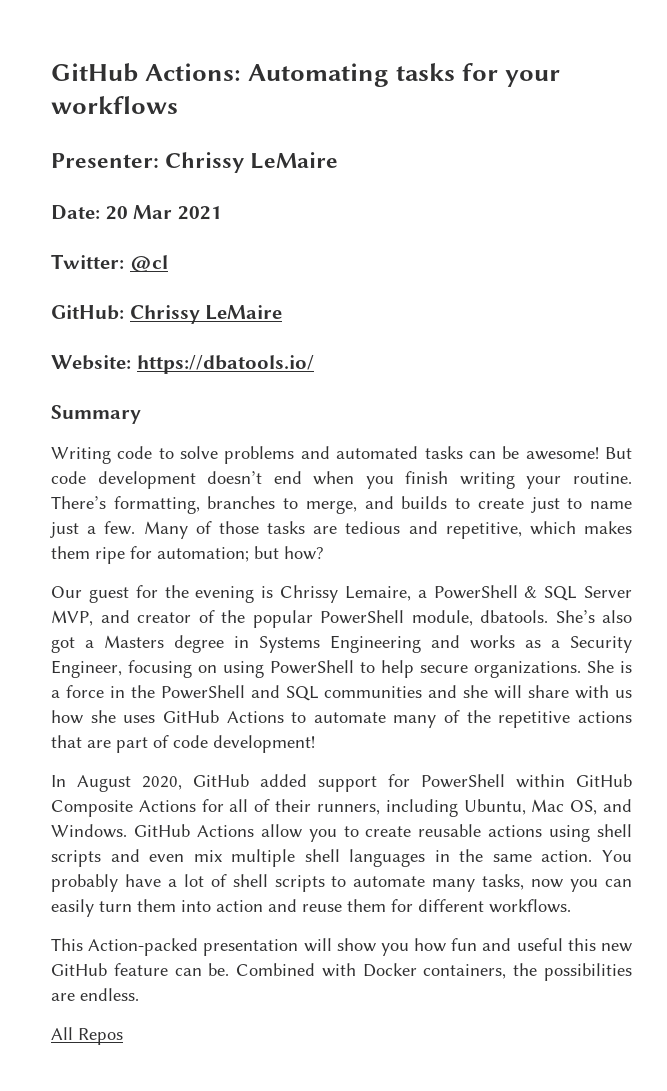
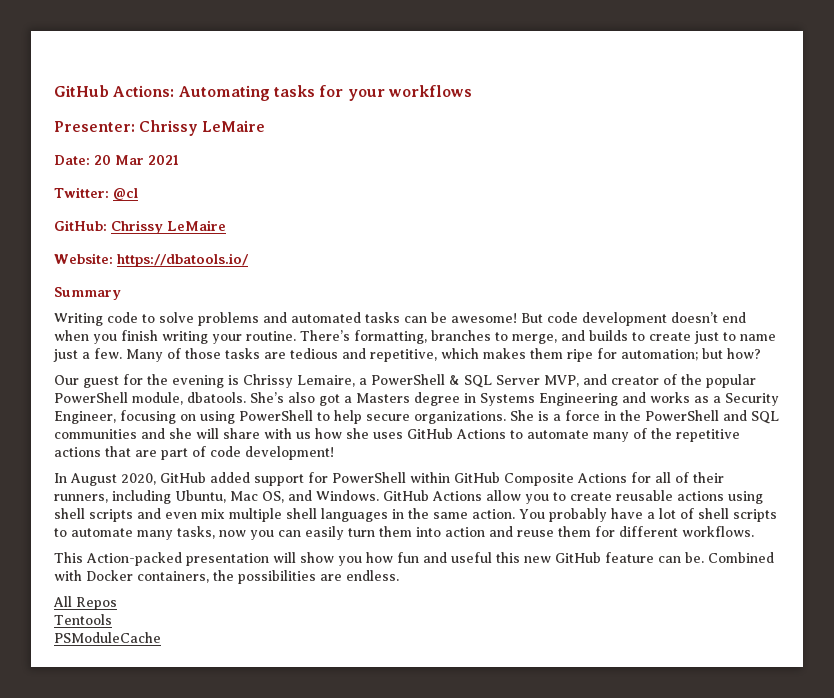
+ Tentools
+ PSModuleCache

